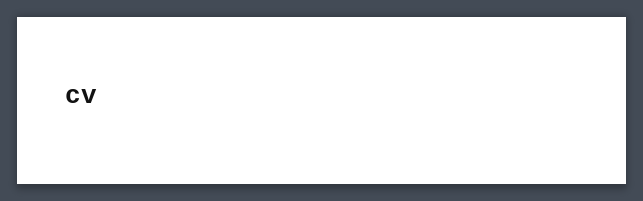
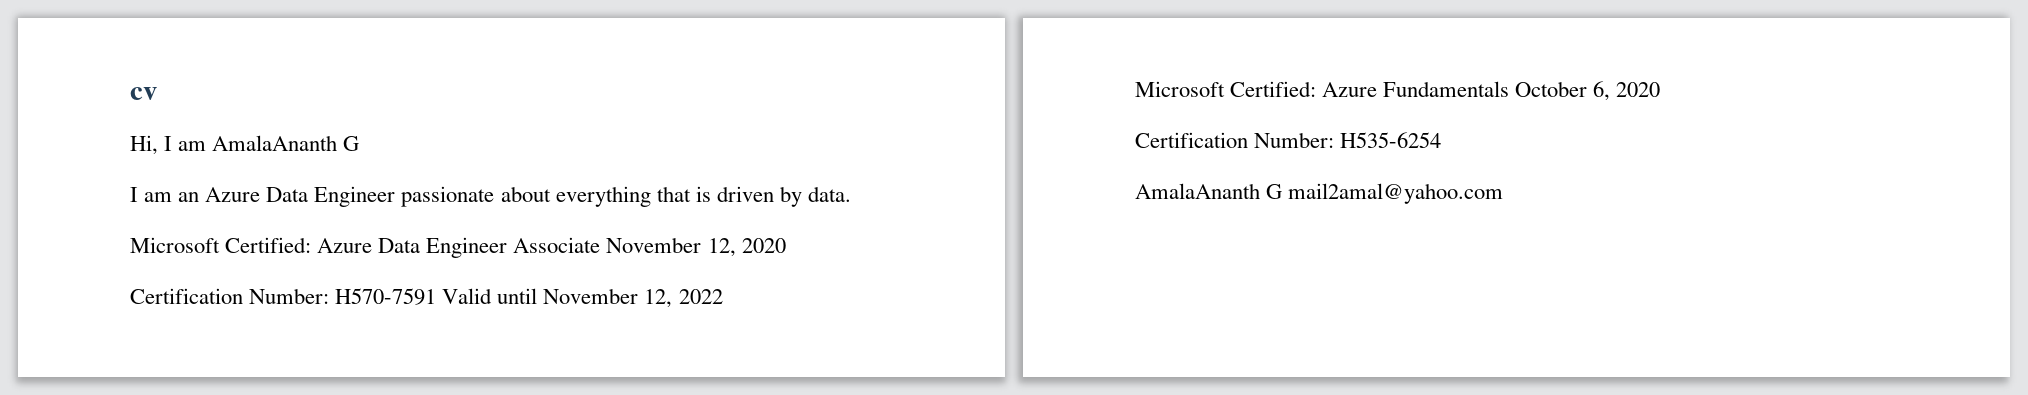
+ Hi, I am AmalaAnanth G
+ I am an Azure Data Engineer passionate about everything that is driven by data.
+ Microsoft Certified: Azure Data Engineer Associate November 12, 2020
+ Certification Number: H570-7591 Valid until November 12, 2022
+ Microsoft Certified: Azure Fundamentals October 6, 2020
+ Certification Number: H535-6254
+ AmalaAnanth G mail2amal@yahoo.com

